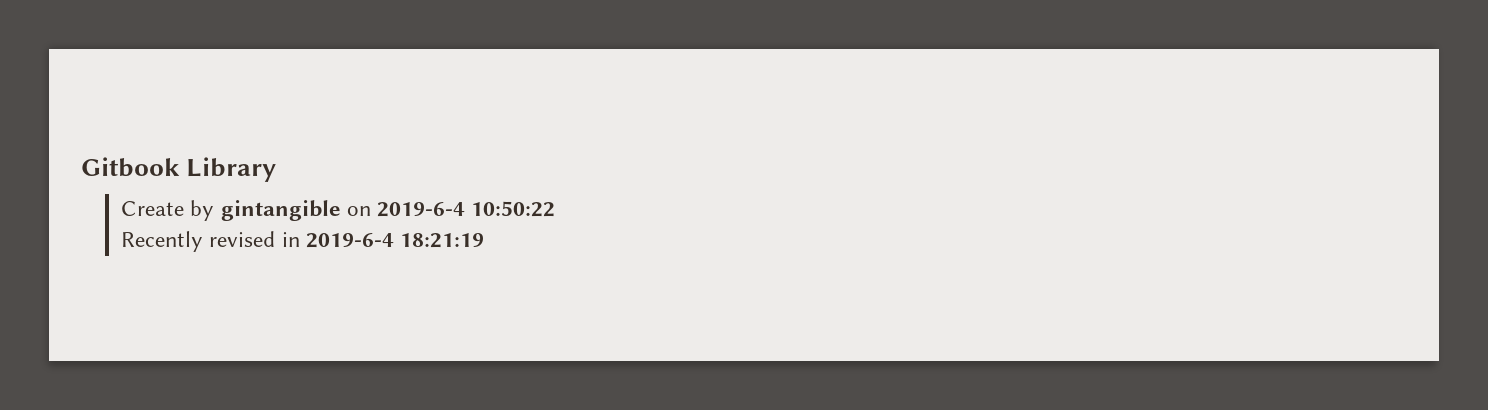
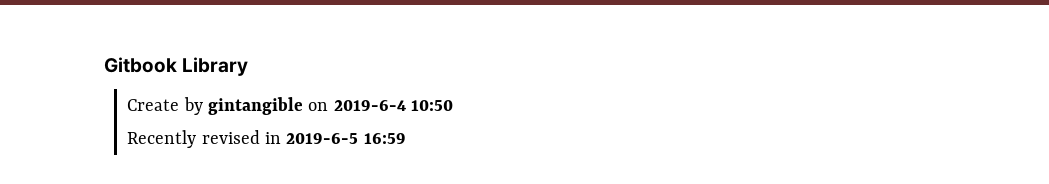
- Create by gintangible on 2019-6-4 10:50:22
+ Create by gintangible on 2019-6-4 10:50
- Recently revised in 2019-6-4 18:21:19
+ Recently revised in 2019-6-5 16:59

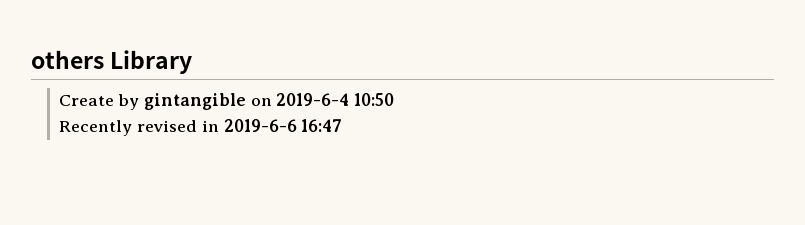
- Gitbook Library
+ others Library
- Recently revised in 2019-6-5 16:59
+ Recently revised in 2019-6-6 16:47

